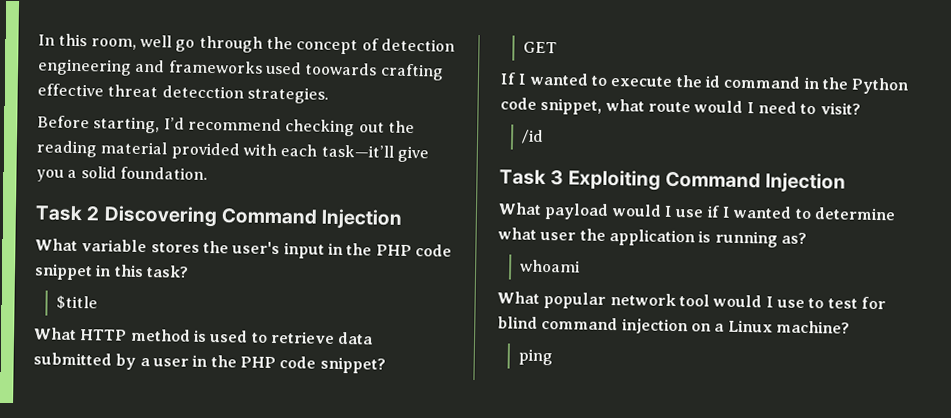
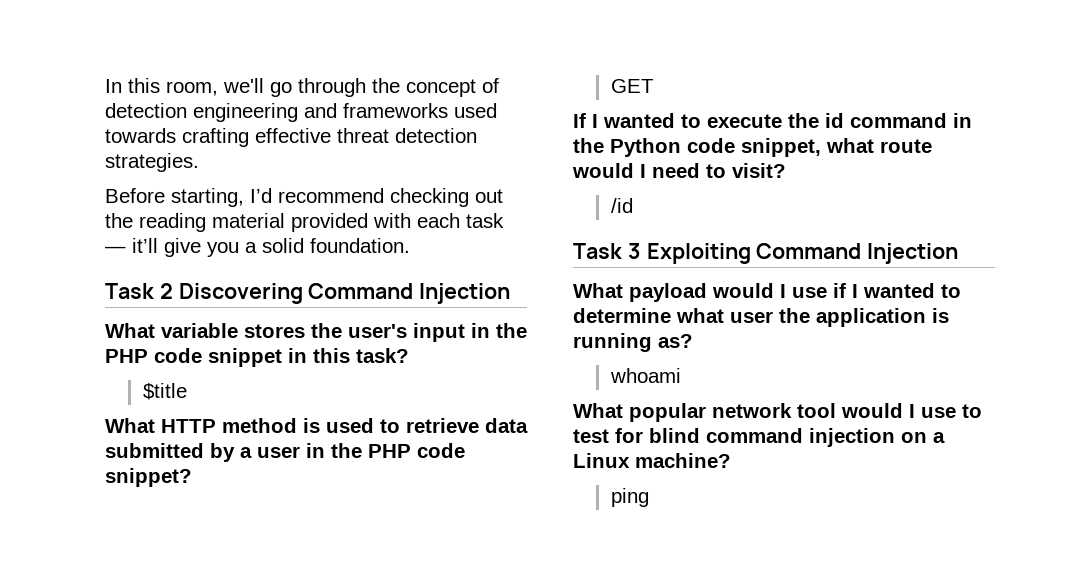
- In this room, well go through the concept of detection engineering and frameworks used toowards crafting effective threat detecction strategies.
+ In this room, we'll go through the concept of detection engineering and frameworks used towards crafting effective threat detection strategies.
- Before starting, I’d recommend checking out the reading material provided with each task—it’ll give you a solid foundation.
+ Before starting, I’d recommend checking out the reading material provided with each task — it’ll give you a solid foundation.

